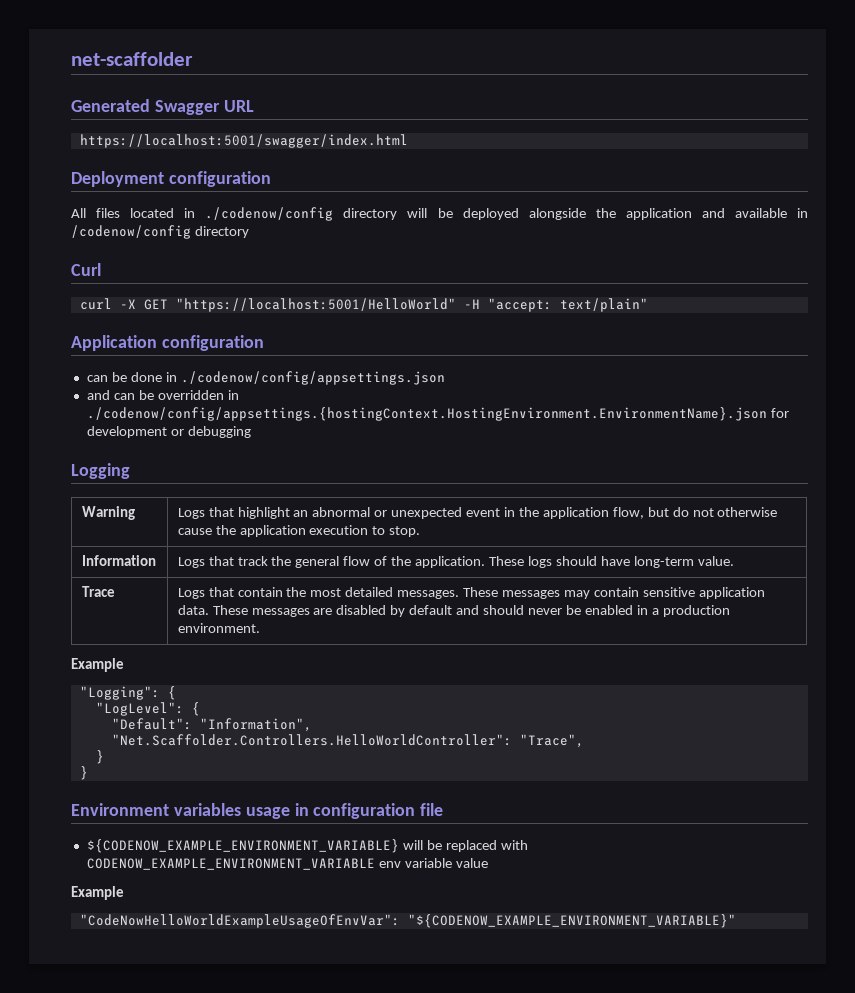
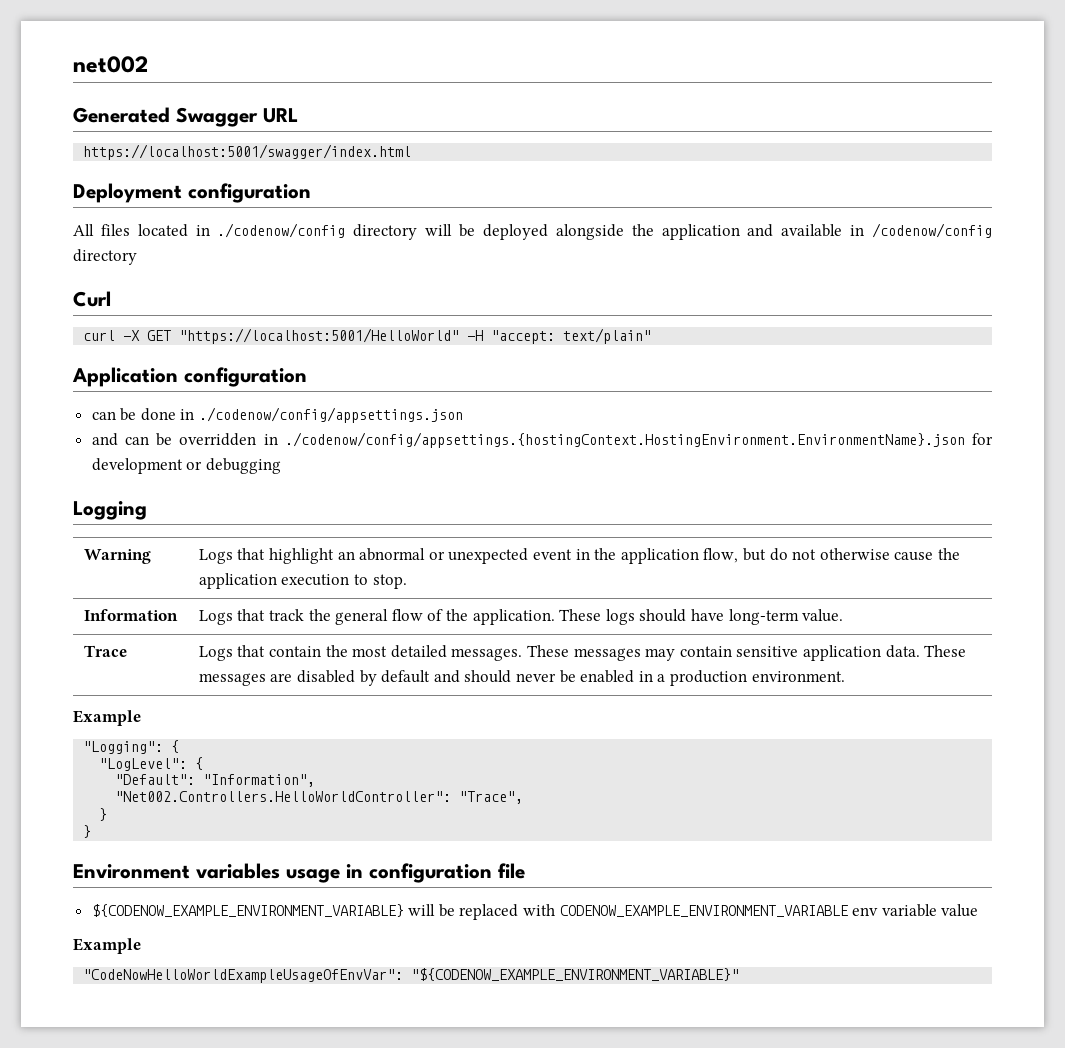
- net-scaffolder
+ net002
- "Net.Scaffolder.Controllers.HelloWorldController": "Trace",
+ "Net002.Controllers.HelloWorldController": "Trace",

